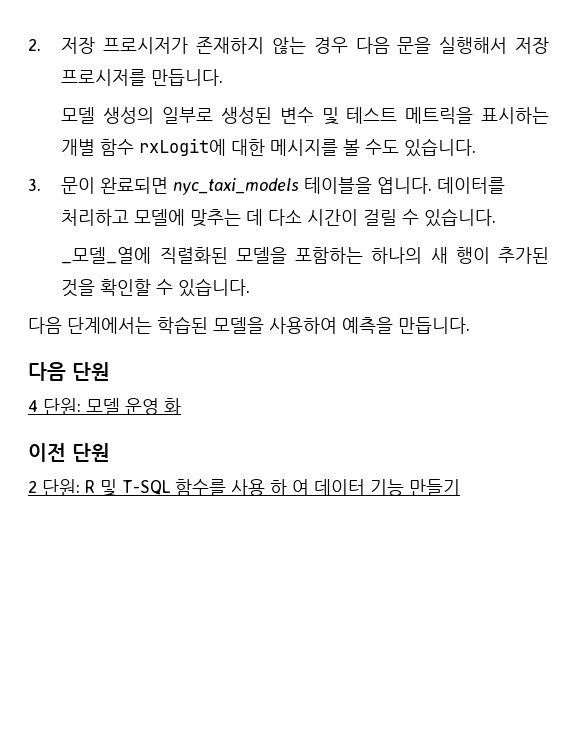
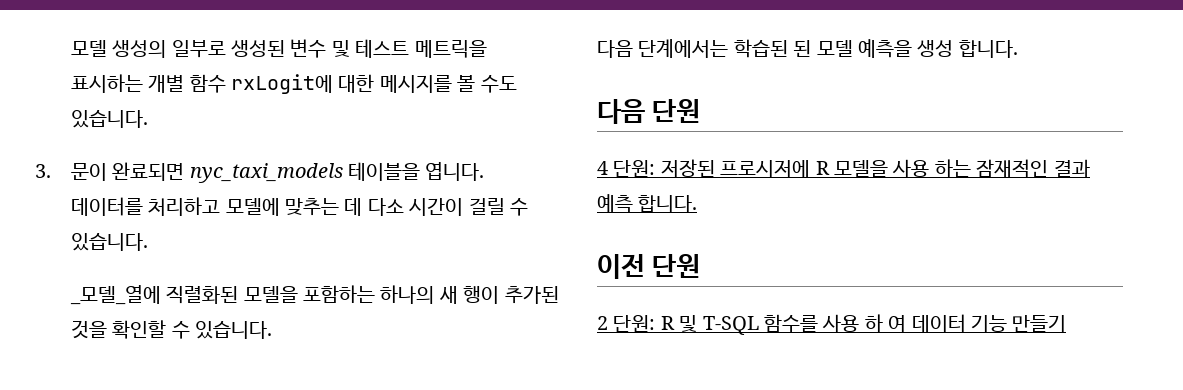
- 2. 저장 프로시저가 존재하지 않는 경우 다음 문을 실행해서 저장 프로시저를 만듭니다.
- 다음 단계에서는 학습된 모델을 사용하여 예측을 만듭니다.
+ 다음 단계에서는 학습된 된 모델 예측을 생성 합니다.
- 4 단원: 모델 운영 화
+ 4 단원: 저장된 프로시저에 R 모델을 사용 하는 잠재적인 결과 예측 합니다.

